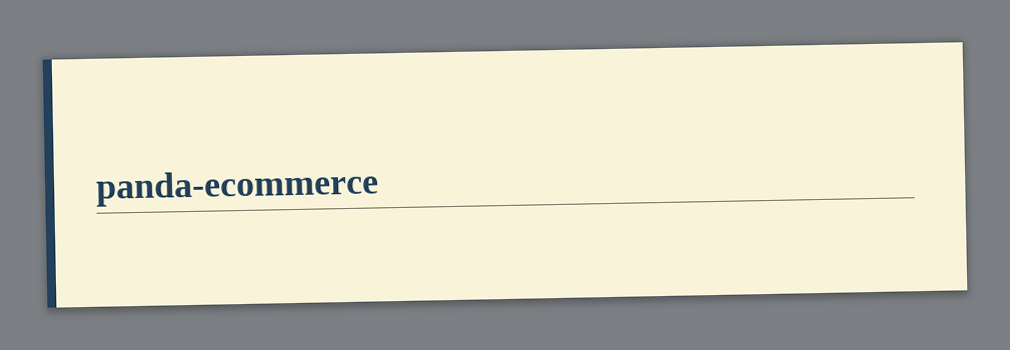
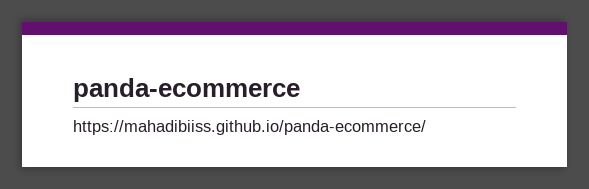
+ https://mahadibiiss.github.io/panda-ecommerce/

